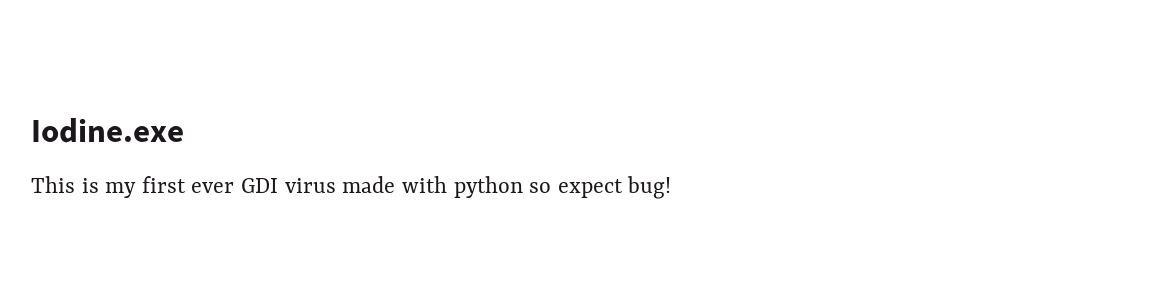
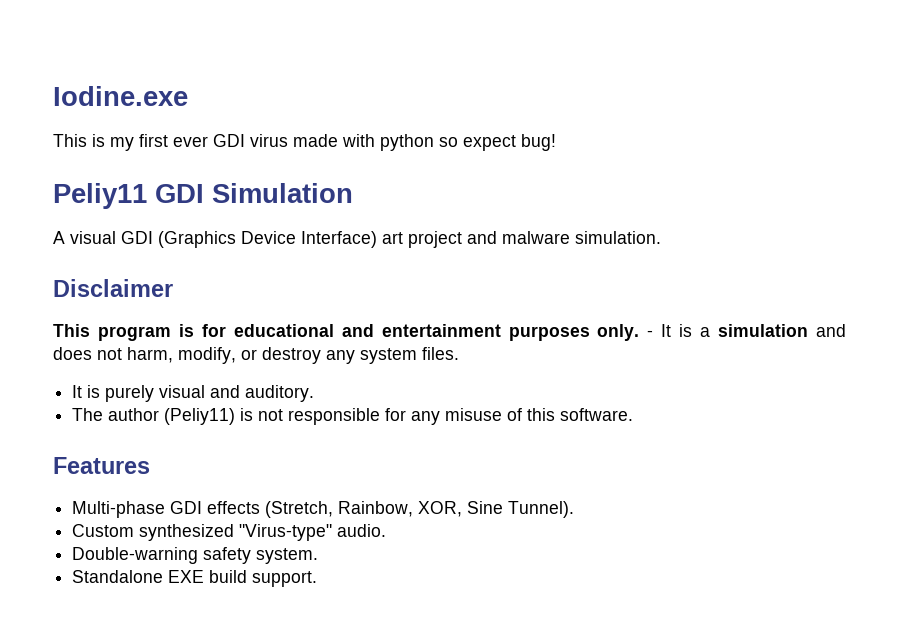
+ Peliy11 GDI Simulation
+ A visual GDI (Graphics Device Interface) art project and malware simulation.
+ Disclaimer
+ This program is for educational and entertainment purposes only. - It is a simulation and does not harm, modify, or destroy any system files.
+ It is purely visual and auditory.
+ The author (Peliy11) is not responsible for any misuse of this software.
+ Features
+ Multi-phase GDI effects (Stretch, Rainbow, XOR, Sine Tunnel).
+ Custom synthesized "Virus-type" audio.
+ Double-warning safety system.
+ Standalone EXE build support.

